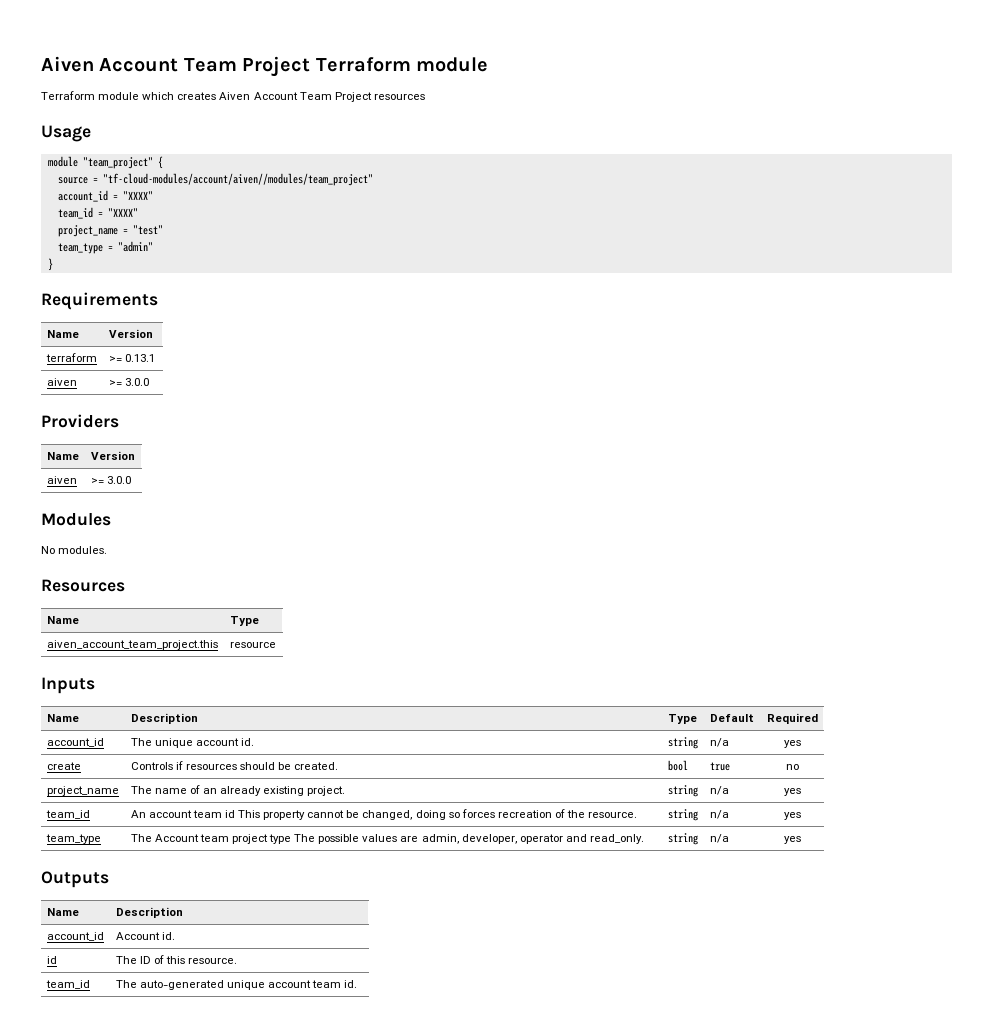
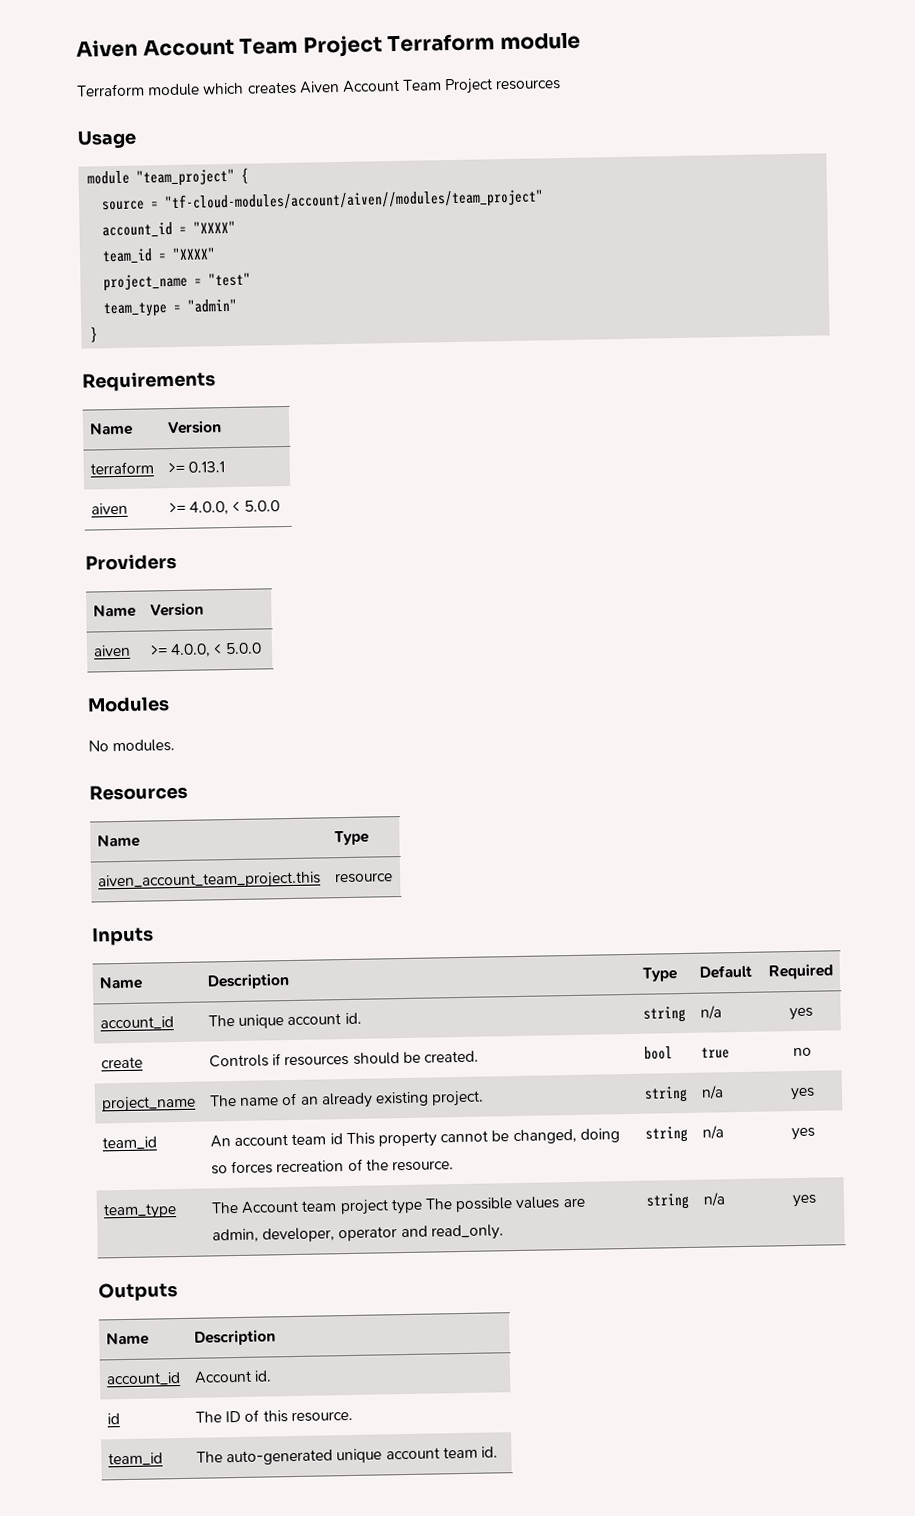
  terraform | >= 0.13.1
- aiven | >= 3.0.0
+ aiven | >= 4.0.0, < 5.0.0
  Providers
  Name | Version
- aiven | >= 3.0.0
+ aiven | >= 4.0.0, < 5.0.0

